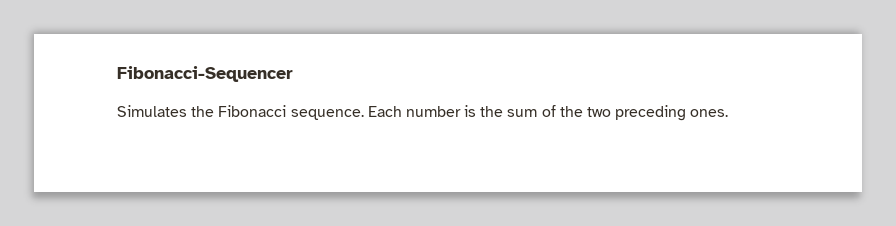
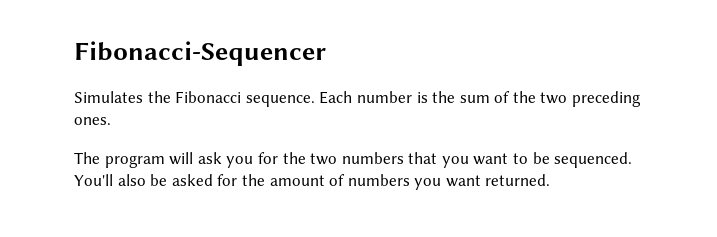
+ The program will ask you for the two numbers that you want to be sequenced. You'll also be asked for the amount of numbers you want returned.

